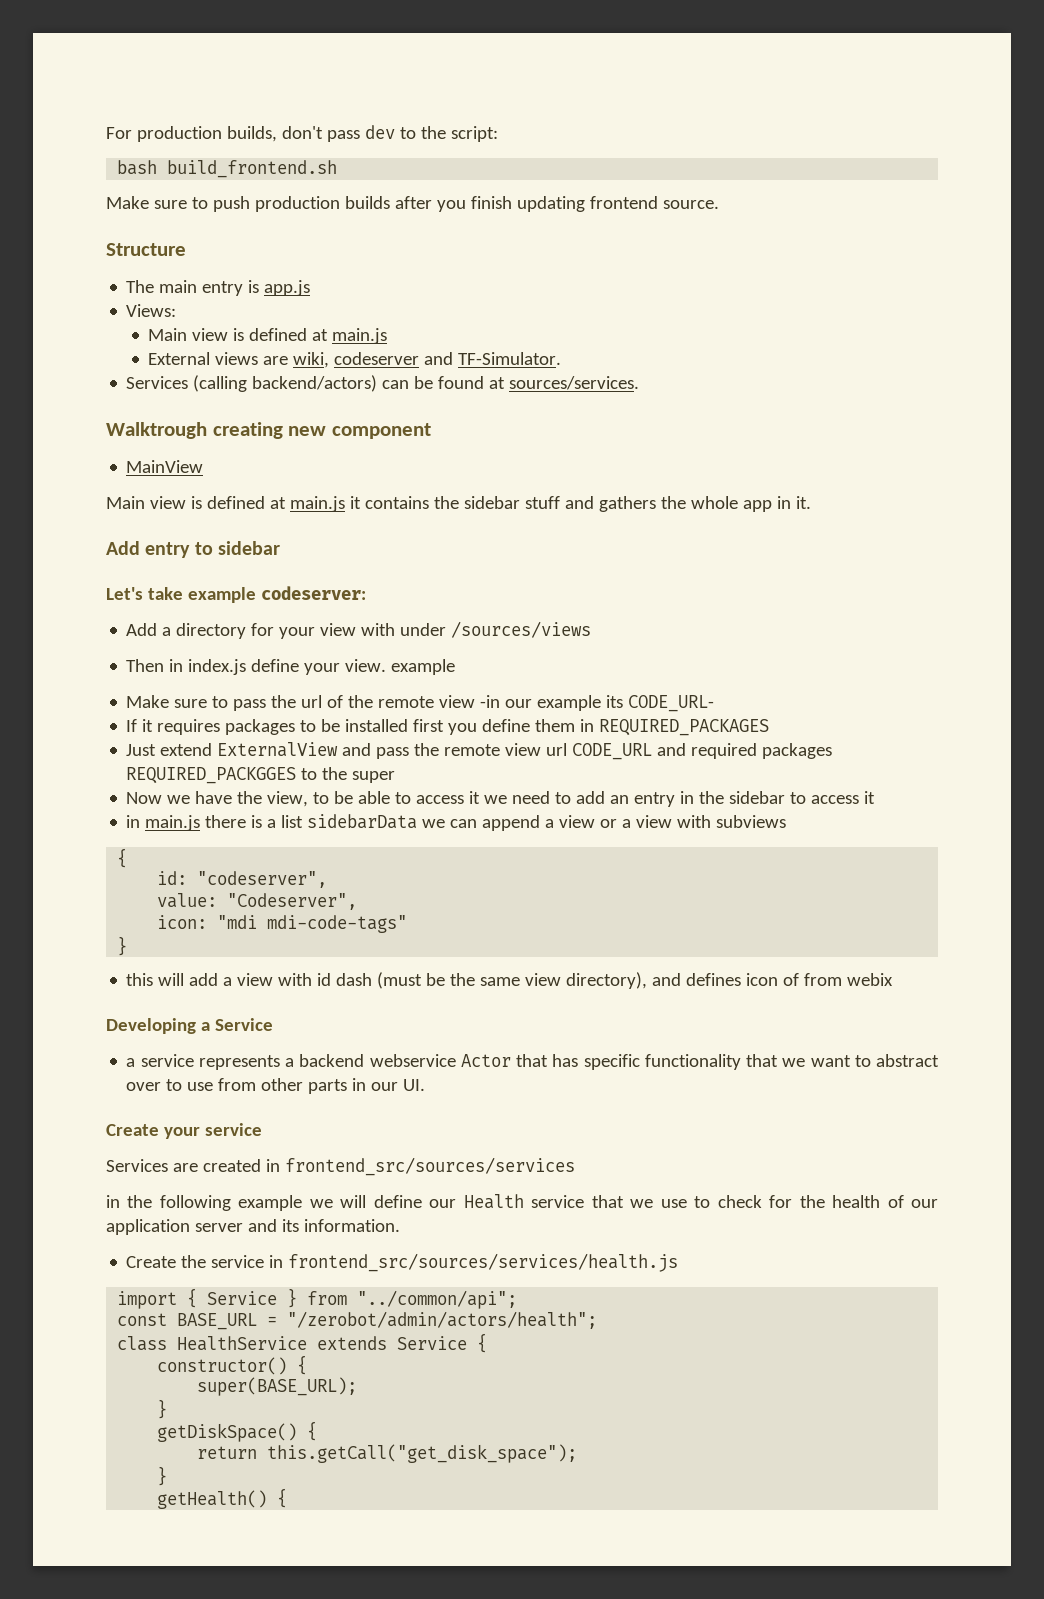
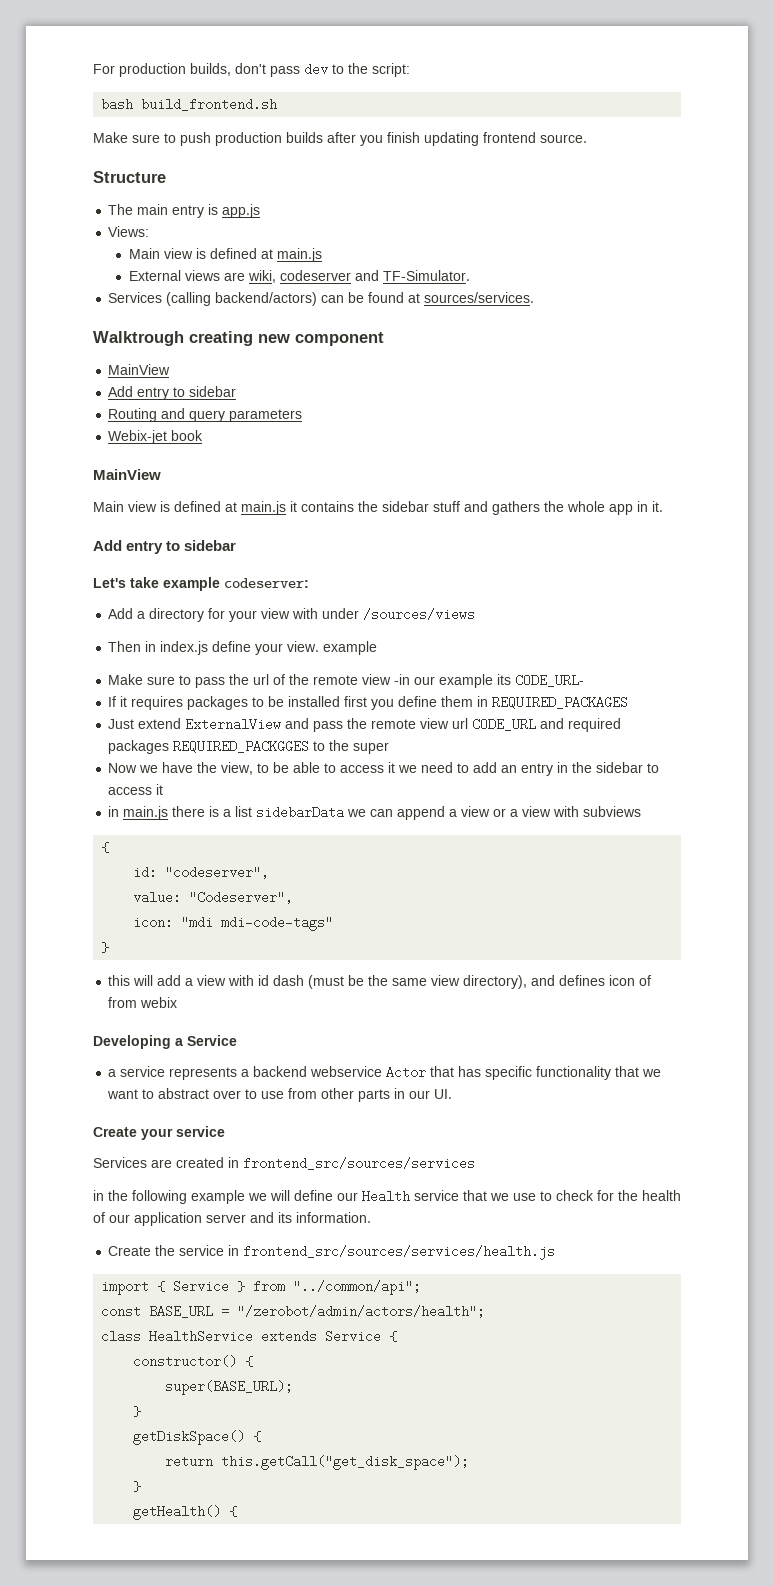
  Walktrough creating new component
+ MainView
+ Add entry to sidebar
+ Routing and query parameters
+ Webix-jet book

